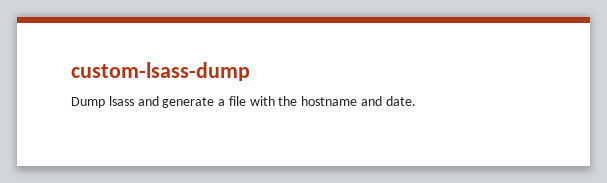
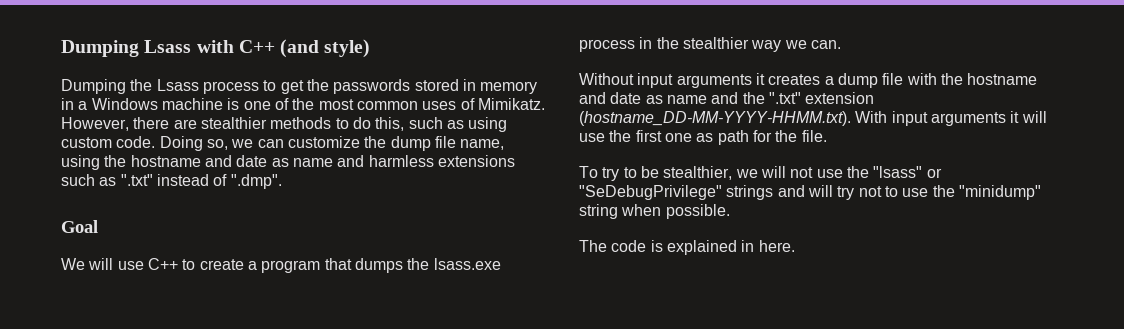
- custom-lsass-dump
- Dump lsass and generate a file with the hostname and date.
+ Dumping Lsass with C++ (and style)
+ Dumping the Lsass process to get the passwords stored in memory in a Windows machine is one of the most common uses of Mimikatz. However, there are stealthier methods to do this, such as using custom code. Doing so, we can customize the dump file name, using the hostname and date as name and harmless extensions such as ".txt" instead of ".dmp".
+ Goal
+ We will use C++ to create a program that dumps the lsass.exe process in the stealthier way we can.
+ Without input arguments it creates a dump file with the hostname and date as name and the ".txt" extension (hostname_DD-MM-YYYY-HHMM.txt). With input arguments it will use the first one as path for the file.
+ To try to be stealthier, we will not use the "lsass" or "SeDebugPrivilege" strings and will try not to use the "minidump" string when possible.
+ The code is explained in here.

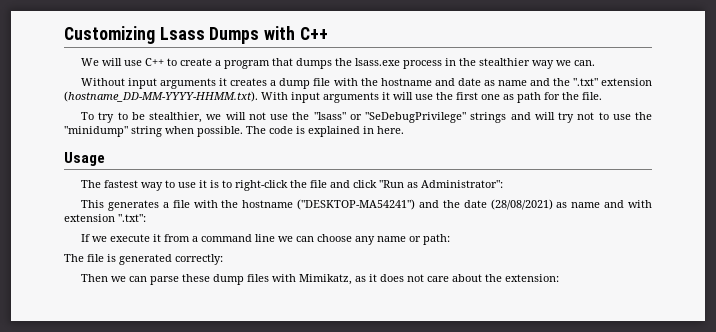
- Dumping Lsass with C++ (and style)
- Dumping the Lsass process to get the passwords stored in memory in a Windows machine is one of the most common uses of Mimikatz. However, there are stealthier methods to do this, such as using custom code. Doing so, we can customize the dump file name, using the hostname and date as name and harmless extensions such as ".txt" instead of ".dmp".
- Goal
+ Customizing Lsass Dumps with C++
- To try to be stealthier, we will not use the "lsass" or "SeDebugPrivilege" strings and will try not to use the "minidump" string when possible.
- The code is explained in here.
+ To try to be stealthier, we will not use the "lsass" or "SeDebugPrivilege" strings and will try not to use the "minidump" string when possible. The code is explained in here.
+ Usage
+ The fastest way to use it is to right-click the file and click "Run as Administrator":
+ This generates a file with the hostname ("DESKTOP-MA54241") and the date (28/08/2021) as name and with extension ".txt":
+ If we execute it from a command line we can choose any name or path:
+ The file is generated correctly:
+ Then we can parse these dump files with Mimikatz, as it does not care about the extension:

